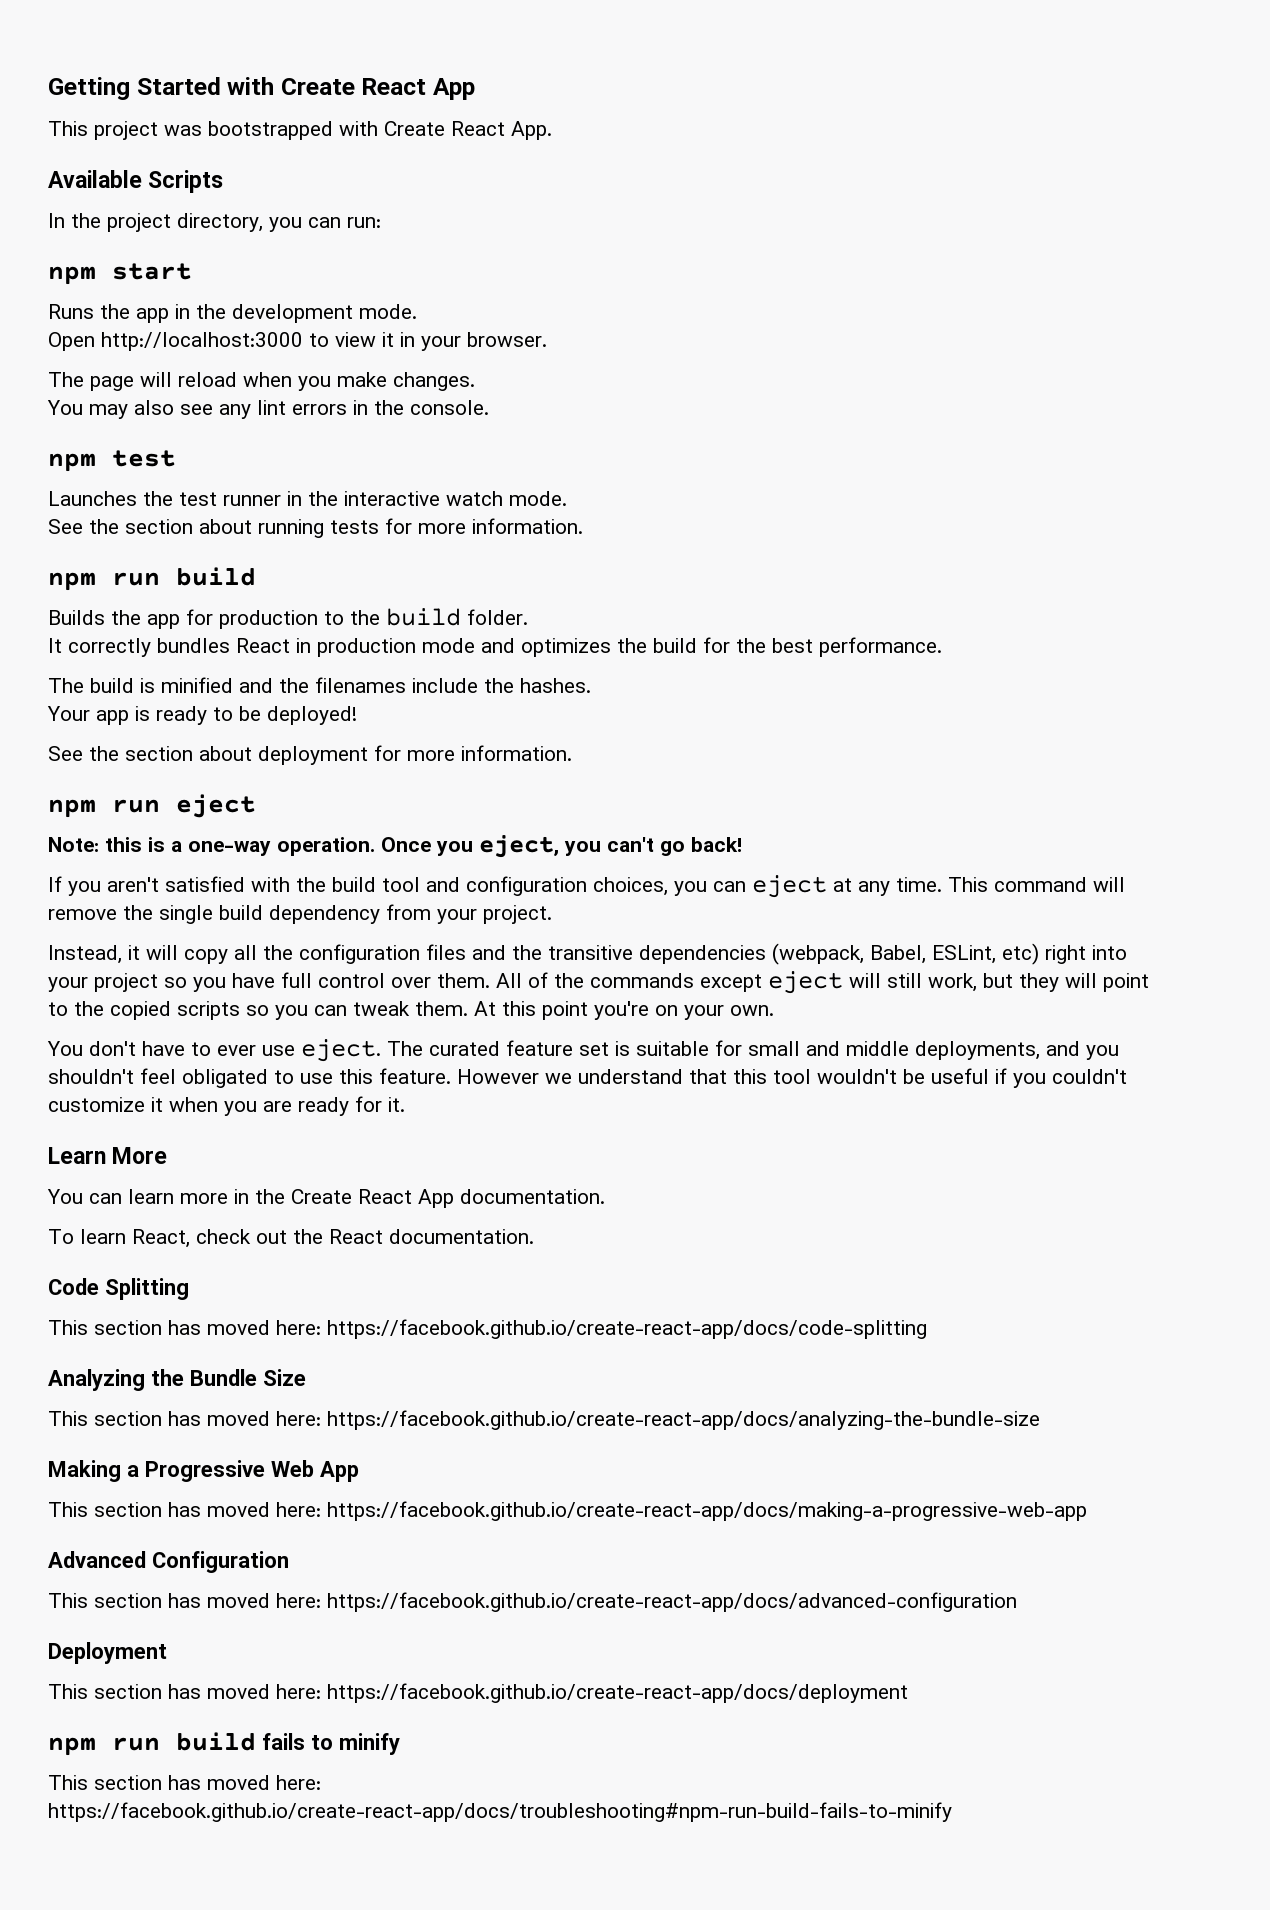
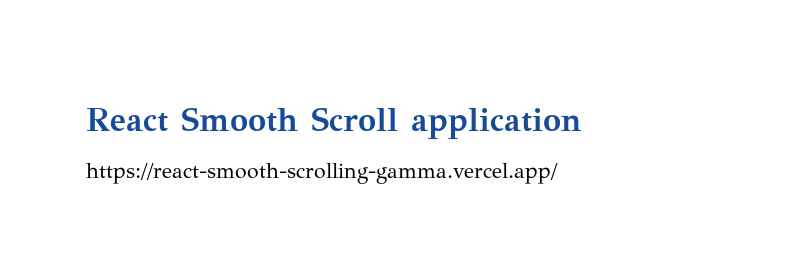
- Getting Started with Create React App
- This project was bootstrapped with Create React App.
- Available Scripts
- In the project directory, you can run:
- npm start
- Runs the app in the development mode.
- Open http://localhost:3000 to view it in your browser.
- The page will reload when you make changes.
- You may also see any lint errors in the console.
- npm test
- Launches the test runner in the interactive watch mode.
- See the section about running tests for more information.
- npm run build
- Builds the app for production to the build folder.
- It correctly bundles React in production mode and optimizes the build for the best performance.
- The build is minified and the filenames include the hashes.
- Your app is ready to be deployed!
- See the section about deployment for more information.
- npm run eject
- Note: this is a one-way operation. Once you eject, you can't go back!
- If you aren't satisfied with the build tool and configuration choices, you can eject at any time. This command will remove the single build dependency from your project.
- Instead, it will copy all the configuration files and the transitive dependencies (webpack, Babel, ESLint, etc) right into your project so you have full control over them. All of the commands except eject will still work, but they will point to the copied scripts so you can tweak them. At this point you're on your own.
- You don't have to ever use eject. The curated feature set is suitable for small and middle deployments, and you shouldn't feel obligated to use this feature. However we understand that this tool wouldn't be useful if you couldn't customize it when you are ready for it.
- Learn More
- You can learn more in the Create React App documentation.
- To learn React, check out the React documentation.
- Code Splitting
- This section has moved here: https://facebook.github.io/create-react-app/docs/code-splitting
- Analyzing the Bundle Size
- This section has moved here: https://facebook.github.io/create-react-app/docs/analyzing-the-bundle-size
- Making a Progressive Web App
- This section has moved here: https://facebook.github.io/create-react-app/docs/making-a-progressive-web-app
- Advanced Configuration
- This section has moved here: https://facebook.github.io/create-react-app/docs/advanced-configuration
- Deployment
- This section has moved here: https://facebook.github.io/create-react-app/docs/deployment
- npm run build fails to minify
- This section has moved here: https://facebook.github.io/create-react-app/docs/troubleshooting#npm-run-build-fails-to-minify
+ React Smooth Scroll application
+ https://react-smooth-scrolling-gamma.vercel.app/

